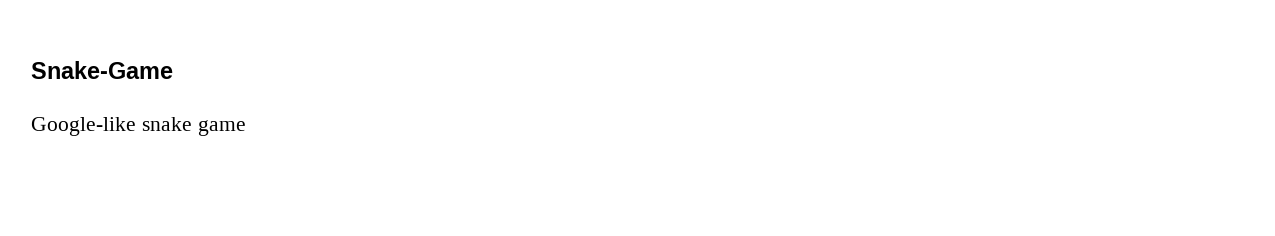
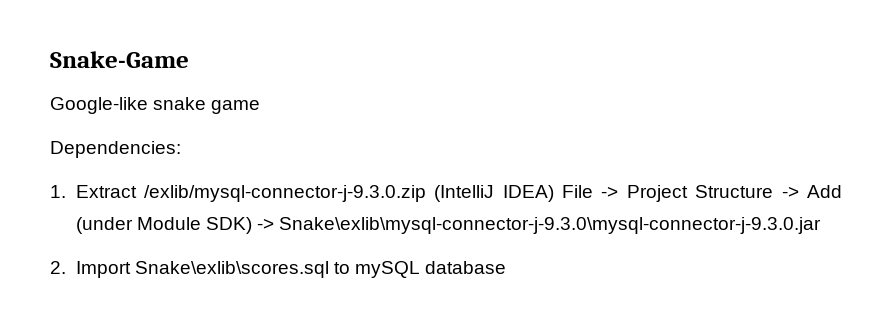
+ Dependencies:
+ 1. Extract /exlib/mysql-connector-j-9.3.0.zip (IntelliJ IDEA) File -> Project Structure -> Add (under Module SDK) -> Snake\exlib\mysql-connector-j-9.3.0\mysql-connector-j-9.3.0.jar
+ 2. Import Snake\exlib\scores.sql to mySQL database

